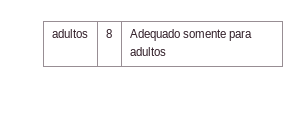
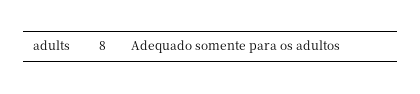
- adultos | 8 | Adequado somente para adultos
+ adults | 8 | Adequado somente para os adultos

